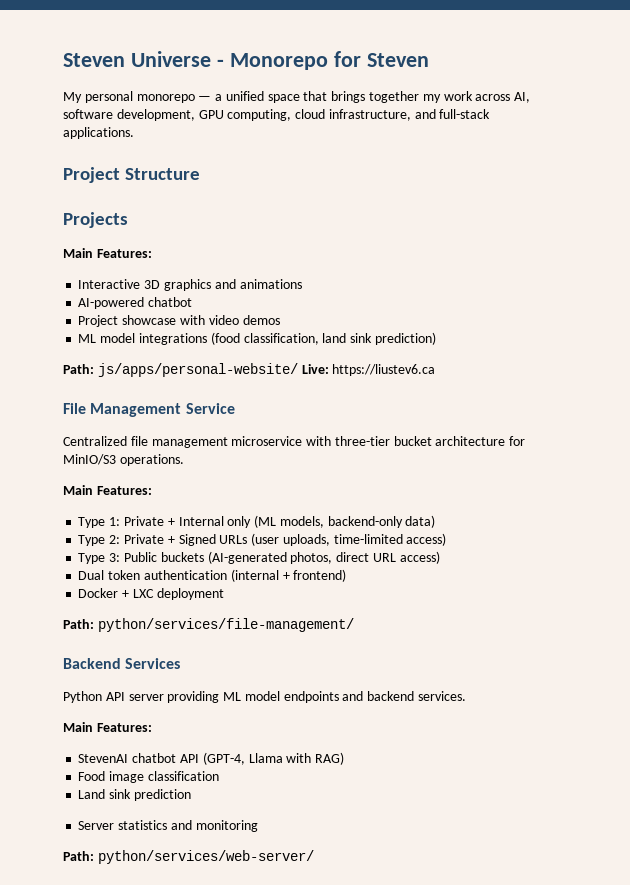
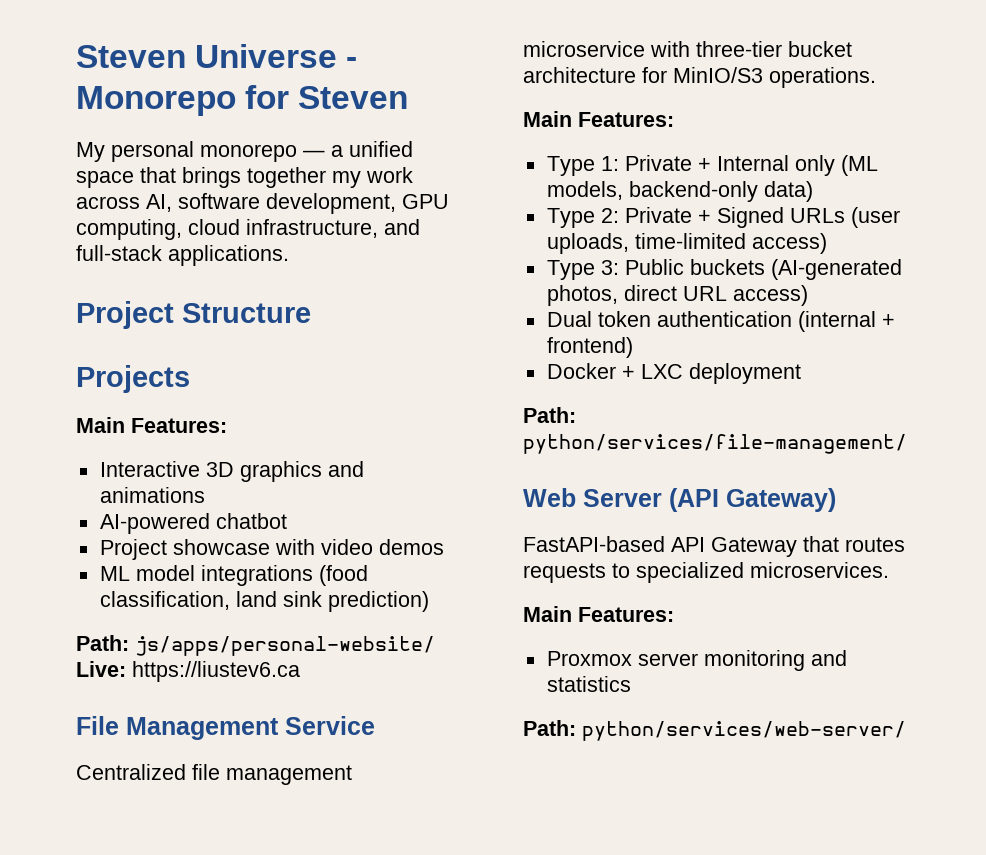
- Backend Services
- Python API server providing ML model endpoints and backend services.
+ Web Server (API Gateway)
+ FastAPI-based API Gateway that routes requests to specialized microservices.
  Main Features:
- StevenAI chatbot API (GPT-4, Llama with RAG)
- Food image classification
- Land sink prediction
- Server statistics and monitoring
+ Proxmox server monitoring and statistics

